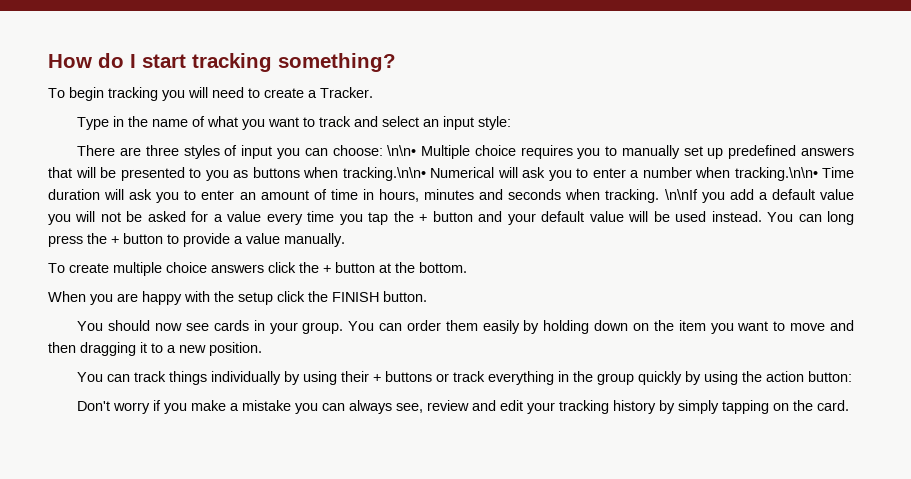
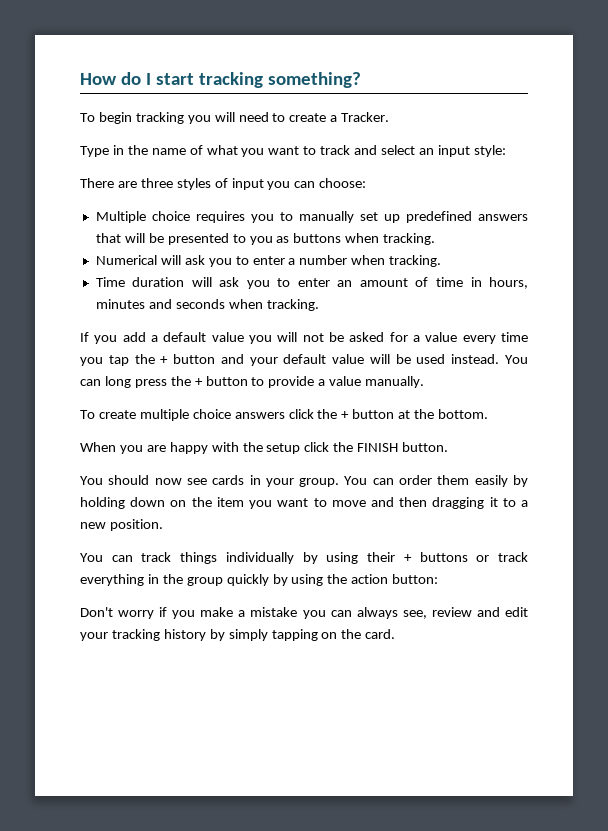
- There are three styles of input you can choose: \n\n• Multiple choice requires you to manually set up predefined answers that will be presented to you as buttons when tracking.\n\n• Numerical will ask you to enter a number when tracking.\n\n• Time duration will ask you to enter an amount of time in hours, minutes and seconds when tracking. \n\nIf you add a default value you will not be asked for a value every time you tap the + button and your default value will be used instead.
+ There are three styles of input you can choose:
+ Multiple choice requires you to manually set up predefined answers that will be presented to you as buttons when tracking.
+ Numerical will ask you to enter a number when tracking.
+ Time duration will ask you to enter an amount of time in hours, minutes and seconds when tracking.
+ If you add a default value you will not be asked for a value every time you tap the + button and your default value will be used instead.

